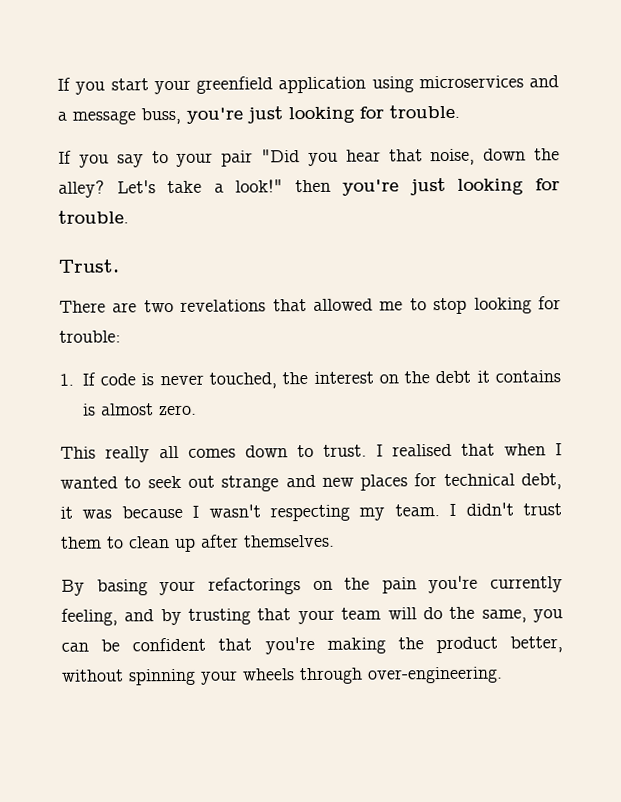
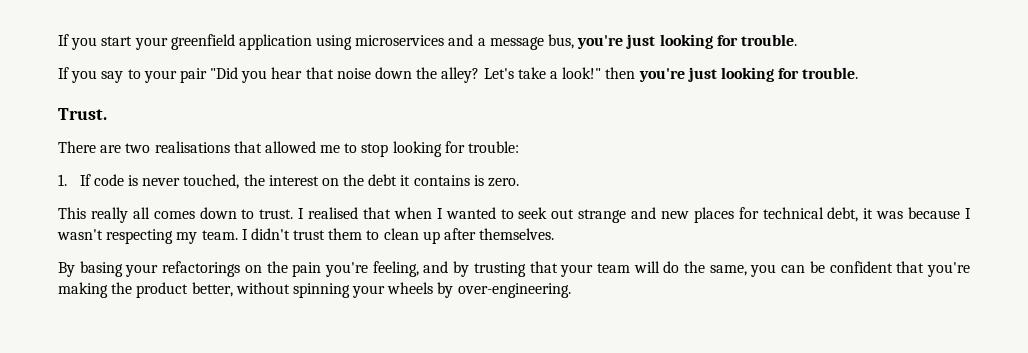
- If you start your greenfield application using microservices and a message buss, you're just looking for trouble.
+ If you start your greenfield application using microservices and a message bus, you're just looking for trouble.
- If you say to your pair "Did you hear that noise, down the alley?
+ If you say to your pair "Did you hear that noise down the alley?
- There are two revelations that allowed me to stop looking for trouble:
+ There are two realisations that allowed me to stop looking for trouble:
- 1. If code is never touched, the interest on the debt it contains is almost zero.
+ 1. If code is never touched, the interest on the debt it contains is zero.
- By basing your refactorings on the pain you're currently feeling, and by trusting that your team will do the same, you can be confident that you're making the product better, without spinning your wheels through over-engineering.
+ By basing your refactorings on the pain you're feeling, and by trusting that your team will do the same, you can be confident that you're making the product better, without spinning your wheels by over-engineering.

